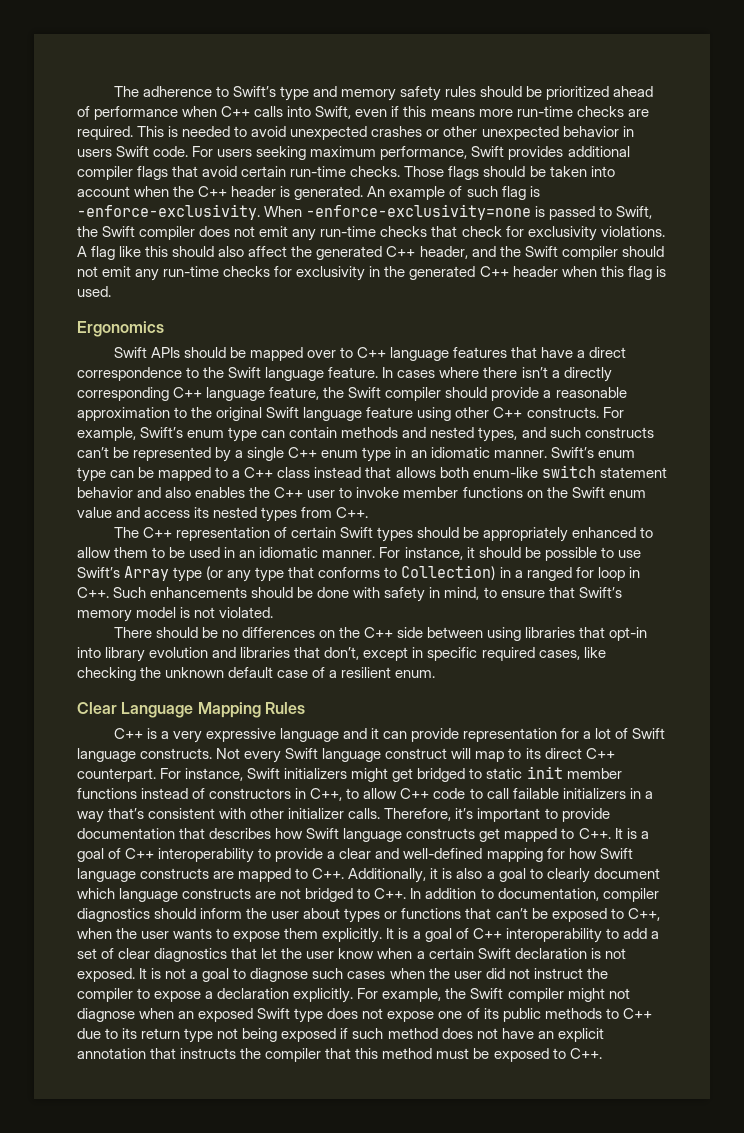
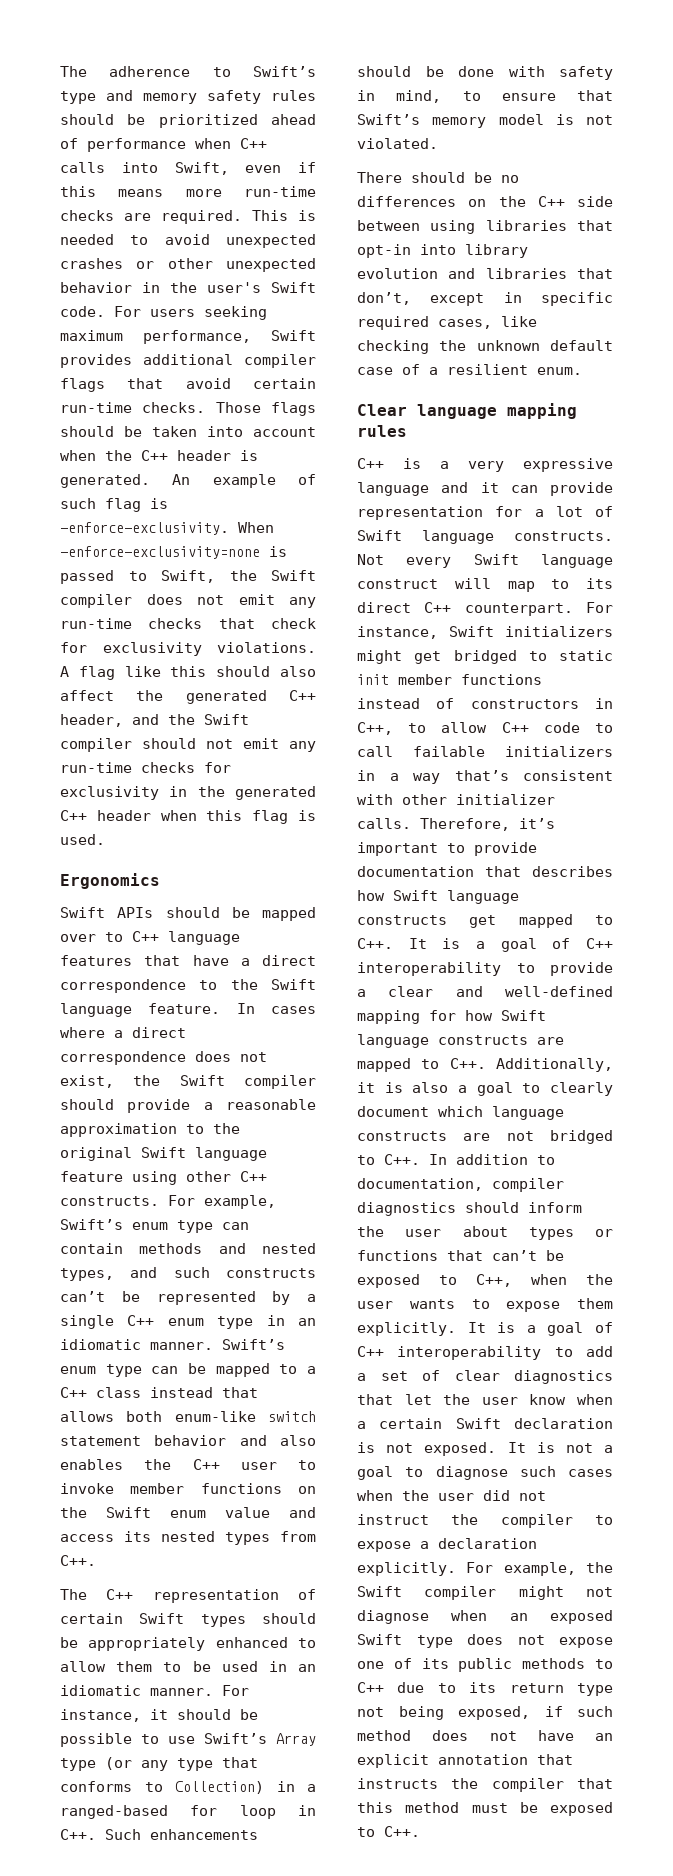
- This is needed to avoid unexpected crashes or other unexpected behavior in users Swift code.
+ This is needed to avoid unexpected crashes or other unexpected behavior in the user's Swift code.
- In cases where there isn’t a directly corresponding C++ language feature, the Swift compiler should provide a reasonable approximation to the original Swift language feature using other C++ constructs.
+ In cases where a direct correspondence does not exist, the Swift compiler should provide a reasonable approximation to the original Swift language feature using other C++ constructs.
- For instance, it should be possible to use Swift’s Array type (or any type that conforms to Collection) in a ranged for loop in C++. Such enhancements should be done with safety in mind, to ensure that Swift’s memory model is not violated.
+ For instance, it should be possible to use Swift’s Array type (or any type that conforms to Collection) in a ranged-based for loop in C++. Such enhancements should be done with safety in mind, to ensure that Swift’s memory model is not violated.
- Clear Language Mapping Rules
+ Clear language mapping rules
- For example, the Swift compiler might not diagnose when an exposed Swift type does not expose one of its public methods to C++ due to its return type not being exposed if such method does not have an explicit annotation that instructs the compiler that this method must be exposed to C++.
+ For example, the Swift compiler might not diagnose when an exposed Swift type does not expose one of its public methods to C++ due to its return type not being exposed, if such method does not have an explicit annotation that instructs the compiler that this method must be exposed to C++.

